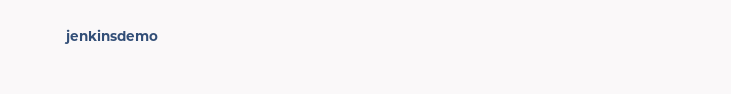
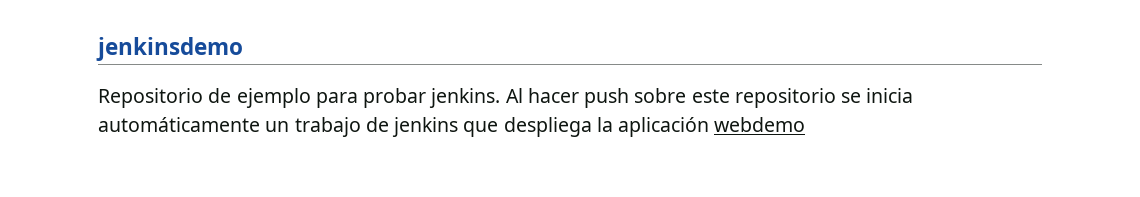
+ Repositorio de ejemplo para probar jenkins. Al hacer push sobre este repositorio se inicia automáticamente un trabajo de jenkins que despliega la aplicación webdemo

